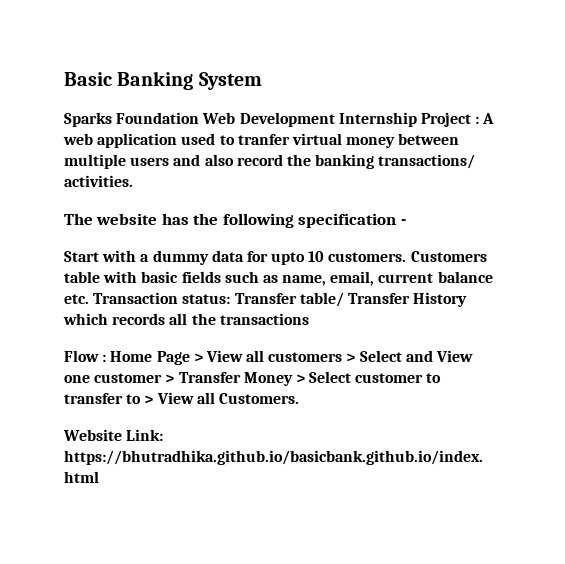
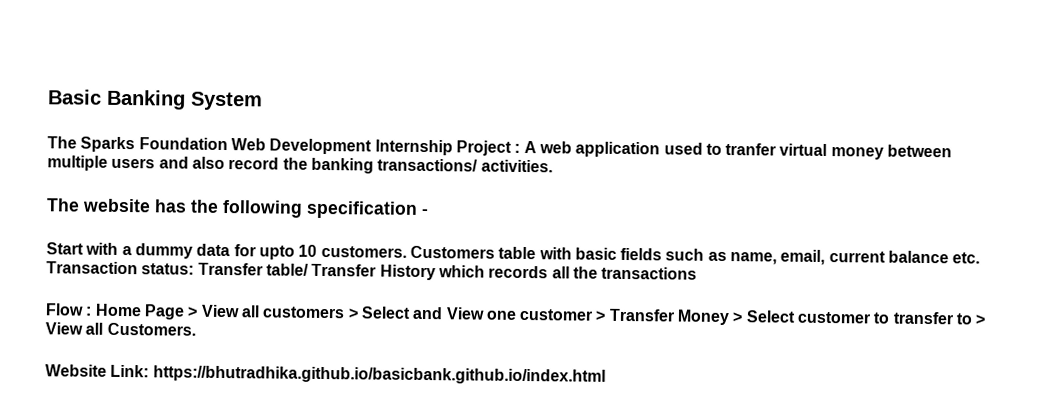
- Sparks Foundation Web Development Internship Project : A web application used to tranfer virtual money between multiple users and also record the banking transactions/ activities.
+ The Sparks Foundation Web Development Internship Project : A web application used to tranfer virtual money between multiple users and also record the banking transactions/ activities.

